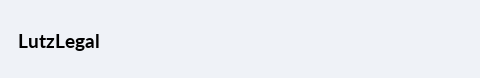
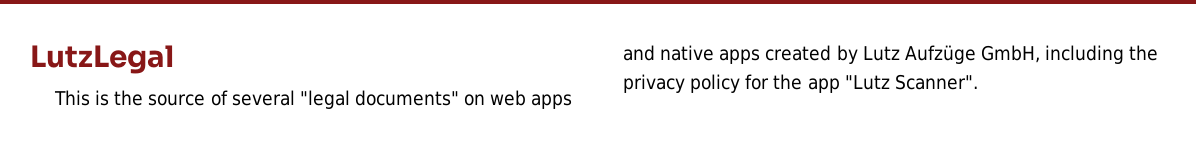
+ This is the source of several "legal documents" on web apps and native apps created by Lutz Aufzüge GmbH, including the privacy policy for the app "Lutz Scanner".

